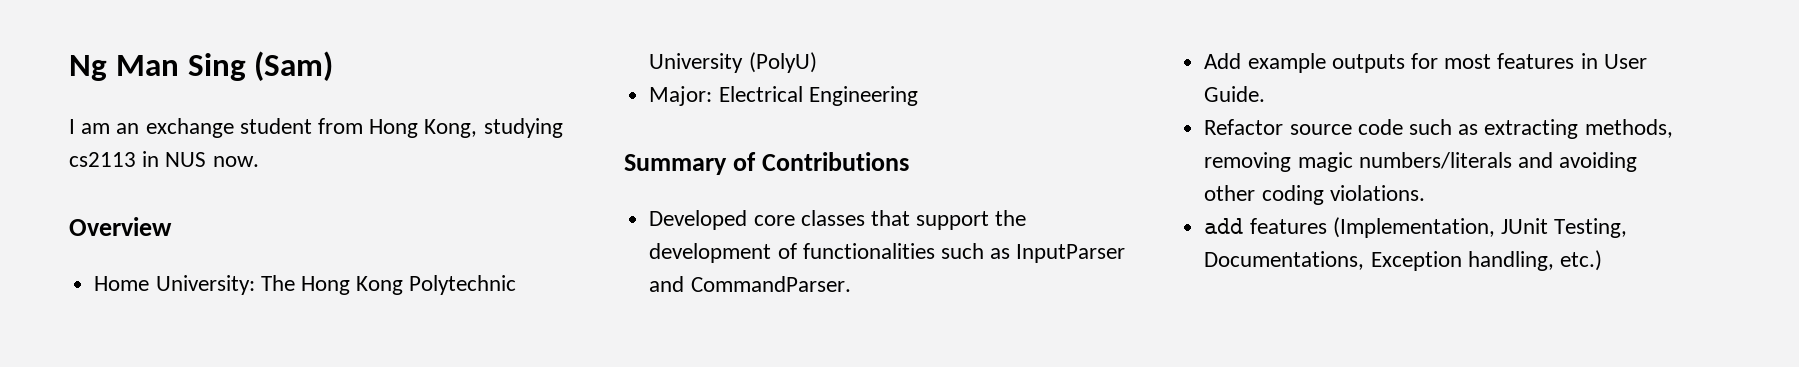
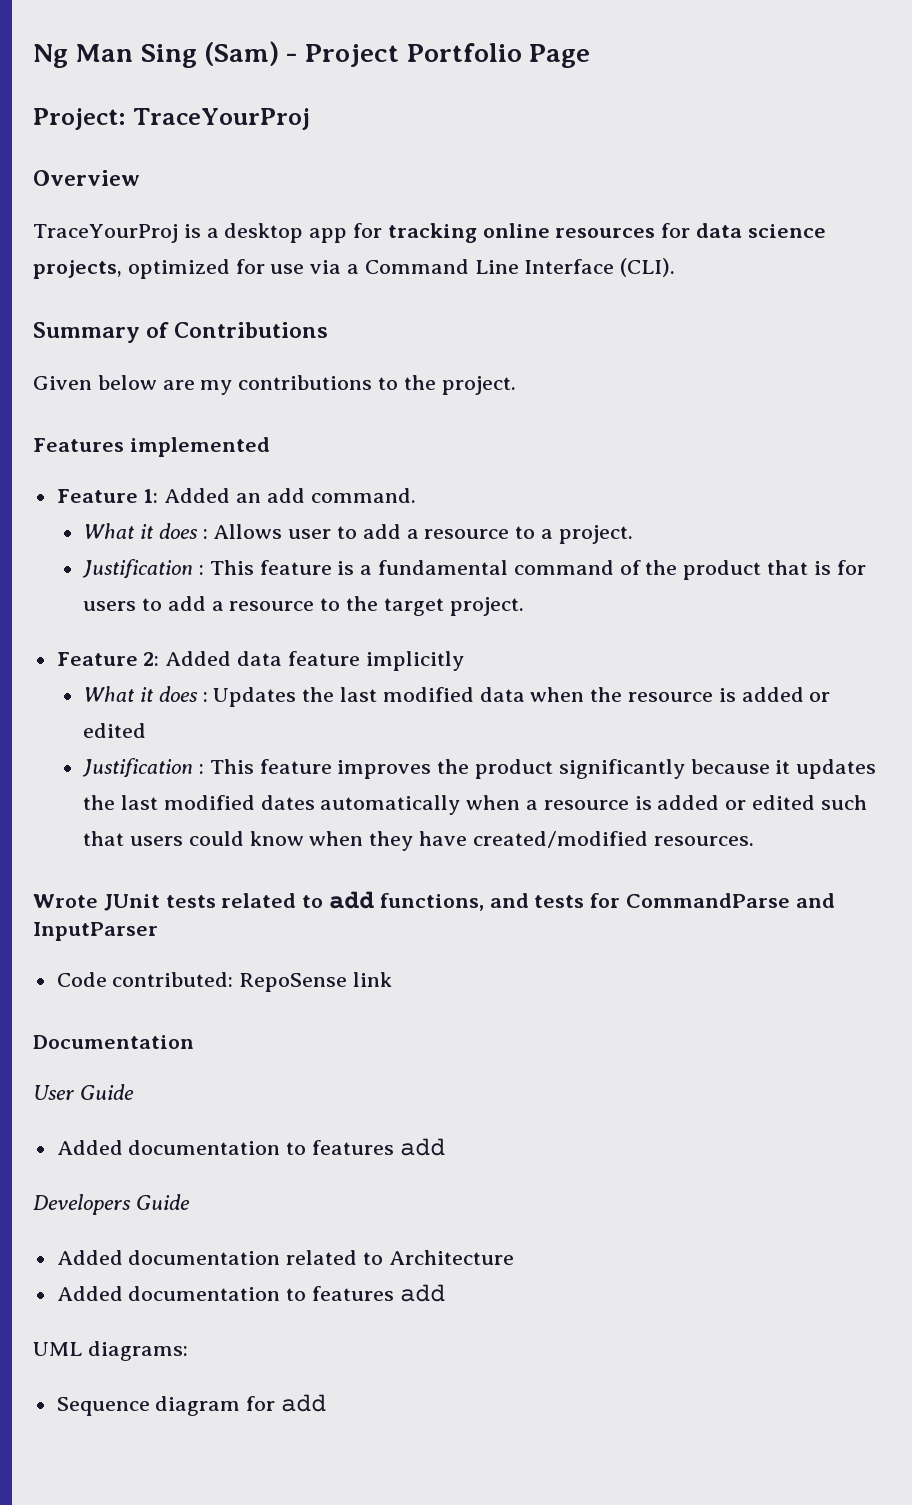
- Ng Man Sing (Sam)
- I am an exchange student from Hong Kong, studying cs2113 in NUS now.
+ Ng Man Sing (Sam) - Project Portfolio Page
+ Project: TraceYourProj
  Overview
- Home University: The Hong Kong Polytechnic University (PolyU)
- Major: Electrical Engineering
+ TraceYourProj is a desktop app for tracking online resources for data science projects, optimized for use via a Command Line Interface (CLI).
  Summary of Contributions
- Developed core classes that support the development of functionalities such as InputParser and CommandParser.
- Add example outputs for most features in User Guide.
- Refactor source code such as extracting methods, removing magic numbers/literals and avoiding other coding violations.
- add features (Implementation, JUnit Testing, Documentations, Exception handling, etc.)
+ Given below are my contributions to the project.
+ Features implemented
+ Feature 1: Added an add command.
+ What it does : Allows user to add a resource to a project.
+ Justification : This feature is a fundamental command of the product that is for users to add a resource to the target project.
+ Feature 2: Added data feature implicitly
+ What it does : Updates the last modified data when the resource is added or edited
+ Justification : This feature improves the product significantly because it updates the last modified dates automatically when a resource is added or edited such that users could know when they have created/modified resources.
+ Wrote JUnit tests related to add functions, and tests for CommandParse and InputParser
+ Code contributed: RepoSense link
+ Documentation
+ User Guide
+ Added documentation to features add
+ Developers Guide
+ Added documentation related to Architecture
+ Added documentation to features add
+ UML diagrams:
+ Sequence diagram for add

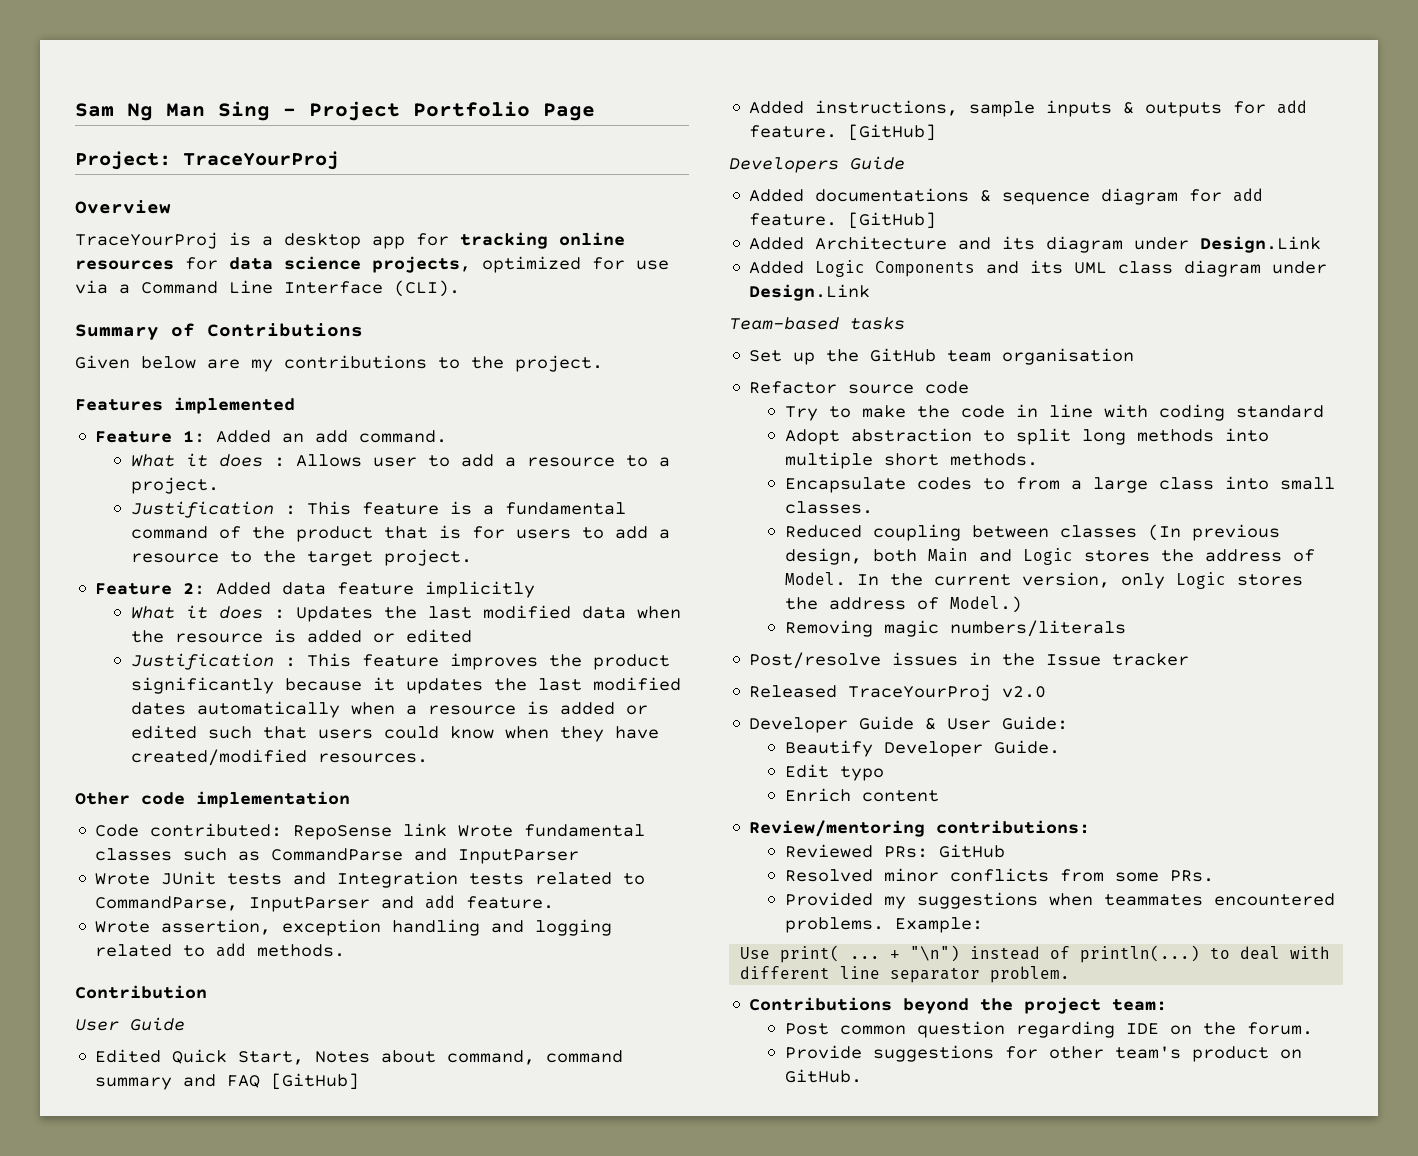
- Ng Man Sing (Sam) - Project Portfolio Page
+ Sam Ng Man Sing - Project Portfolio Page
- Wrote JUnit tests related to add functions, and tests for CommandParse and InputParser
- Code contributed: RepoSense link
- Documentation
+ Other code implementation
+ Code contributed: RepoSense link Wrote fundamental classes such as CommandParse and InputParser
+ Wrote JUnit tests and Integration tests related to CommandParse, InputParser and add feature.
+ Wrote assertion, exception handling and logging related to add methods.
+ Contribution
  User Guide
- Added documentation to features add
+ Edited Quick Start, Notes about command, command summary and FAQ [GitHub]
+ Added instructions, sample inputs & outputs for add feature. [GitHub]
- Added documentation related to Architecture
- Added documentation to features add
- UML diagrams:
- Sequence diagram for add
+ Added documentations & sequence diagram for add feature. [GitHub]
+ Added Architecture and its diagram under Design.Link
+ Added Logic Components and its UML class diagram under Design.Link
+ Team-based tasks
+ Set up the GitHub team organisation
+ Refactor source code
+ Try to make the code in line with coding standard
+ Adopt abstraction to split long methods into multiple short methods.
+ Encapsulate codes to from a large class into small classes.
+ Reduced coupling between classes (In previous design, both Main and Logic stores the address of Model. In the current version, only Logic stores the address of Model.)
+ Removing magic numbers/literals
+ Post/resolve issues in the Issue tracker
+ Released TraceYourProj v2.0
+ Developer Guide & User Guide:
+ Beautify Developer Guide.
+ Edit typo
+ Enrich content
+ Review/mentoring contributions:
+ Reviewed PRs: GitHub
+ Resolved minor conflicts from some PRs.
+ Provided my suggestions when teammates encountered problems. Example:
+ Use print( ... + "\n") instead of println(...) to deal with different line separator problem.
+ Contributions beyond the project team:
+ Post common question regarding IDE on the forum.
+ Provide suggestions for other team's product on GitHub.

